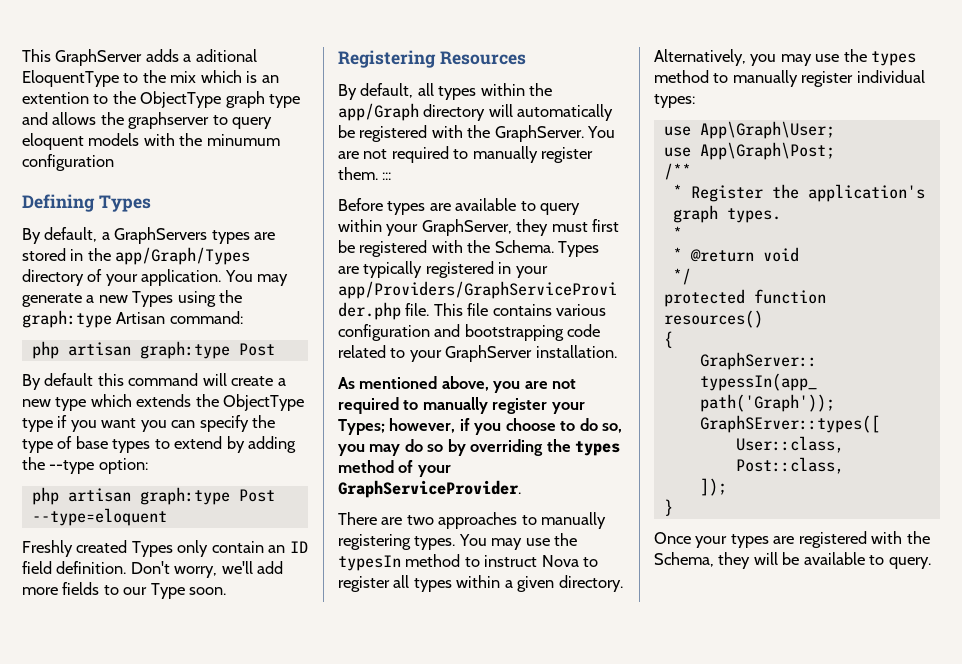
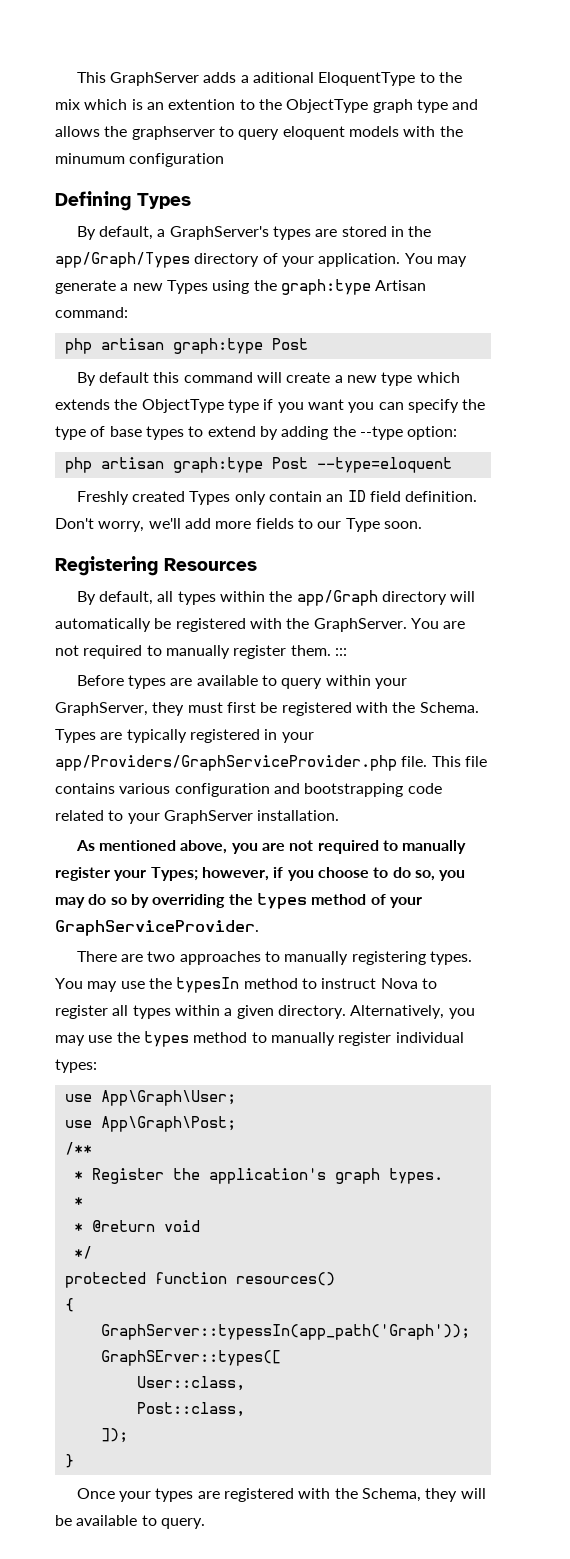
- By default, a GraphServers types are stored in the app/Graph/Types directory of your application.
+ By default, a GraphServer's types are stored in the app/Graph/Types directory of your application.

